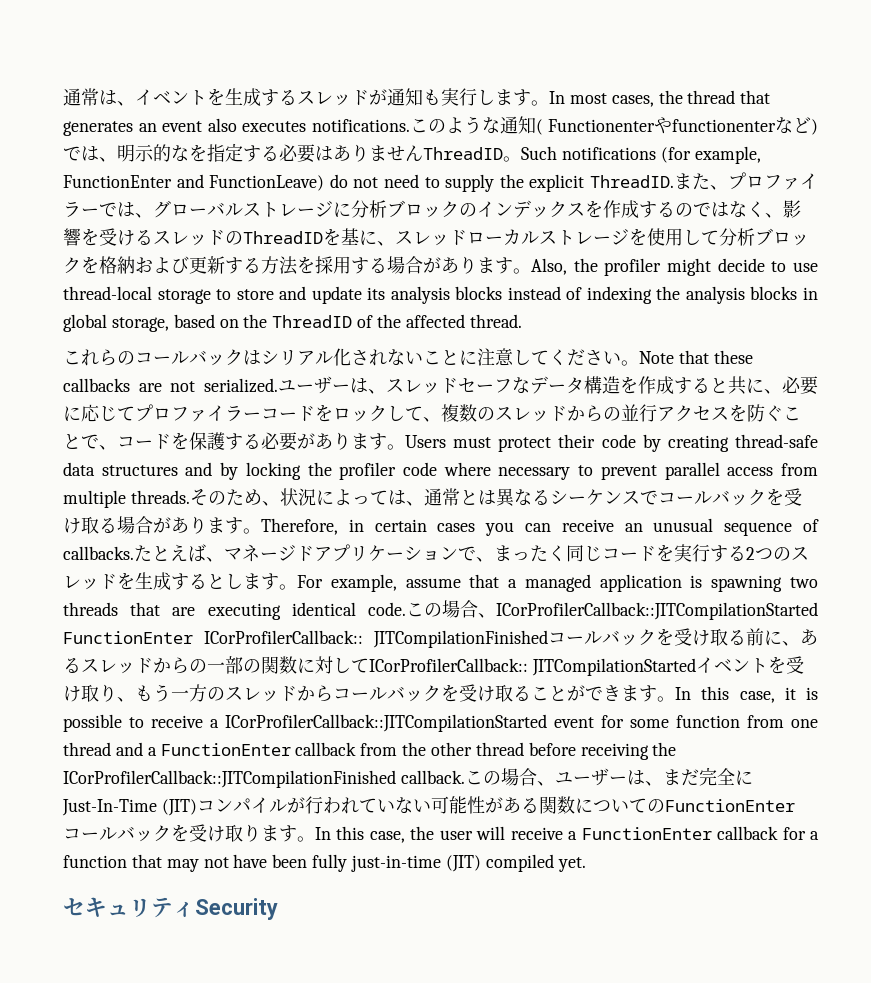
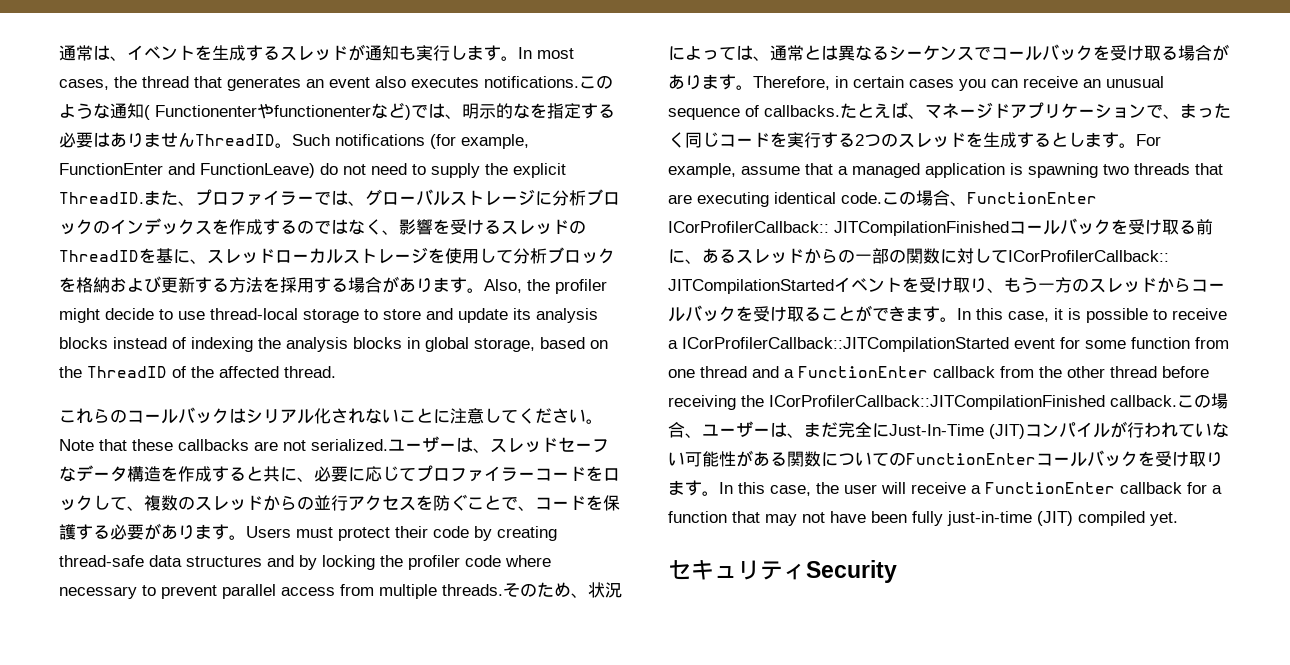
- この場合、ICorProfilerCallback::JITCompilationStarted FunctionEnter ICorProfilerCallback:: JITCompilationFinishedコールバックを受け取る前に、あるスレッドからの一部の関数に対してICorProfilerCallback:: JITCompilationStartedイベントを受け取り、もう一方のスレッドからコールバックを受け取ることができます。
+ この場合、FunctionEnter ICorProfilerCallback:: JITCompilationFinishedコールバックを受け取る前に、あるスレッドからの一部の関数に対してICorProfilerCallback:: JITCompilationStartedイベントを受け取り、もう一方のスレッドからコールバックを受け取ることができます。

